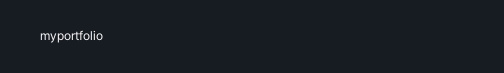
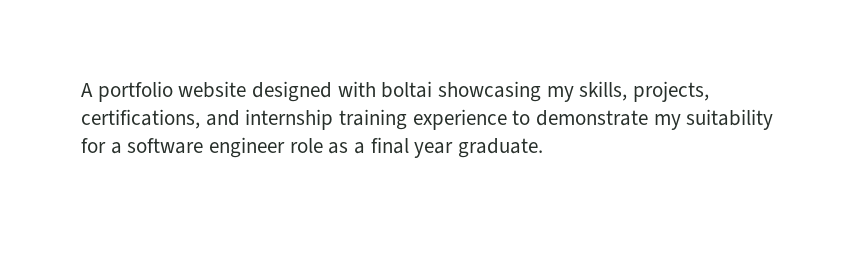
- myportfolio
+ A portfolio website designed with boltai showcasing my skills, projects, certifications, and internship training experience to demonstrate my suitability for a software engineer role as a final year graduate.

